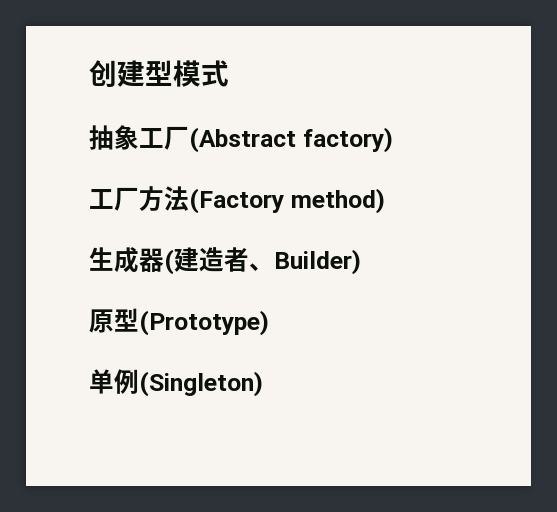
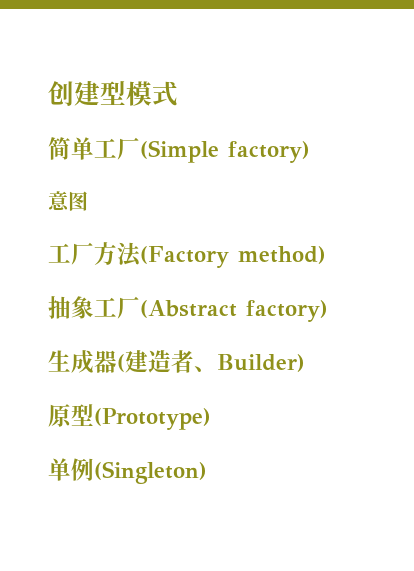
+ 简单工厂(Simple factory)
+ 意图
+ 工厂方法(Factory method)
- 工厂方法(Factory method)

